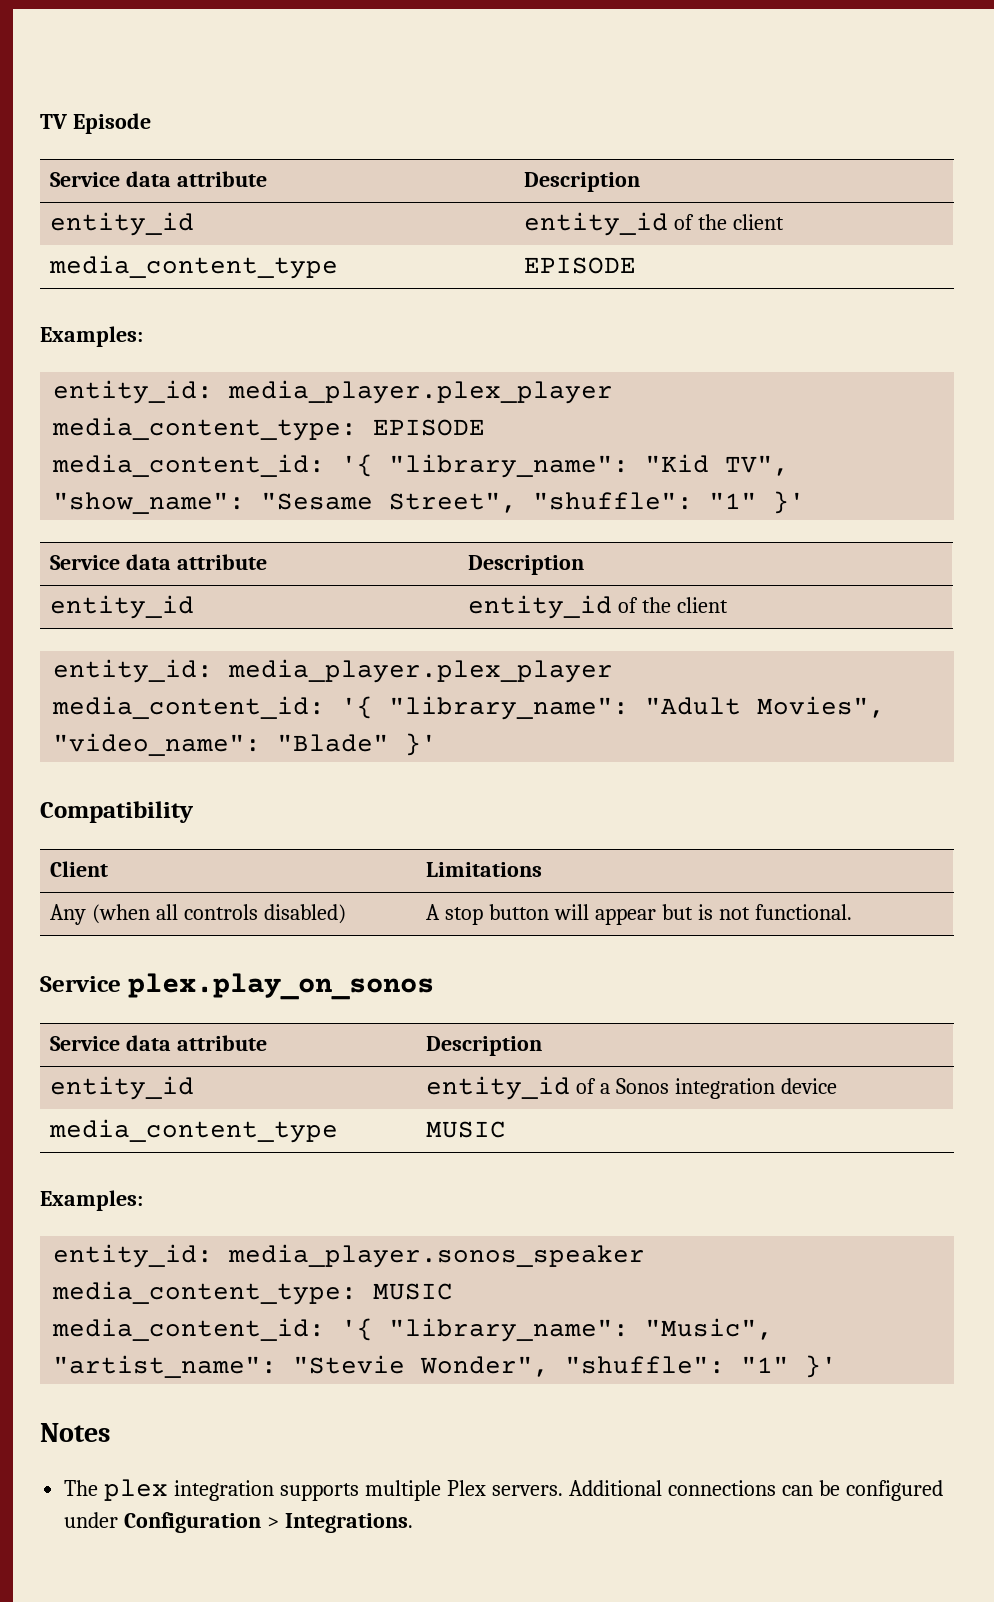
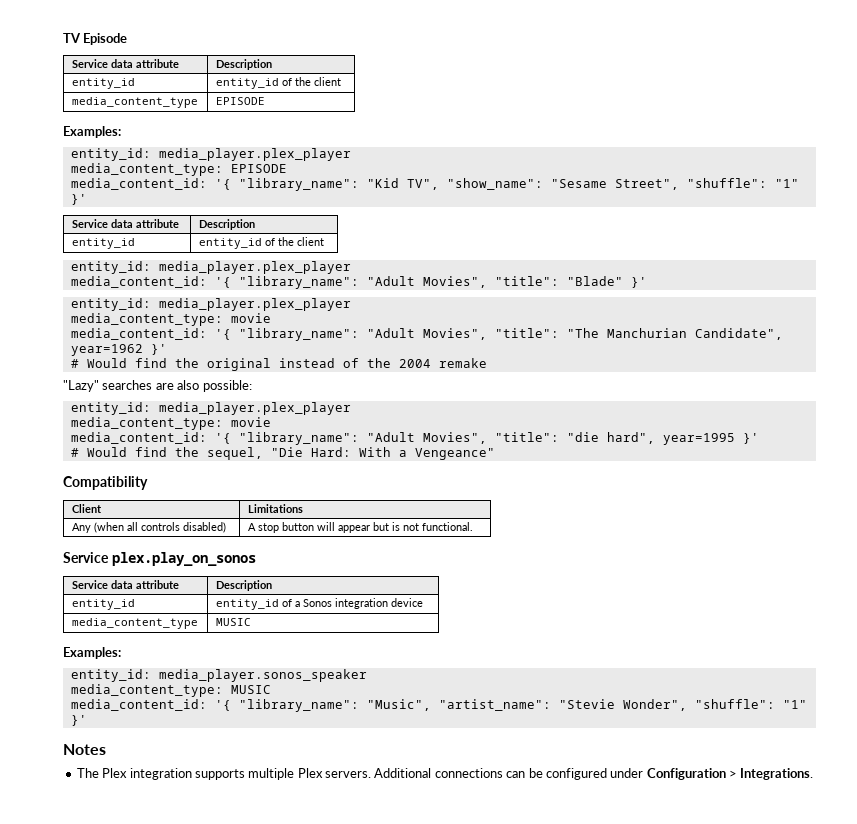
- media_content_id: '{ "library_name": "Adult Movies", "video_name": "Blade" }'
+ media_content_id: '{ "library_name": "Adult Movies", "title": "Blade" }'
+ entity_id: media_player.plex_player
+ media_content_type: movie
+ media_content_id: '{ "library_name": "Adult Movies", "title": "The Manchurian Candidate", year=1962 }'
+ # Would find the original instead of the 2004 remake
+ "Lazy" searches are also possible:
+ entity_id: media_player.plex_player
+ media_content_type: movie
+ media_content_id: '{ "library_name": "Adult Movies", "title": "die hard", year=1995 }'
+ # Would find the sequel, "Die Hard: With a Vengeance"
- The plex integration supports multiple Plex servers.
+ The Plex integration supports multiple Plex servers.

